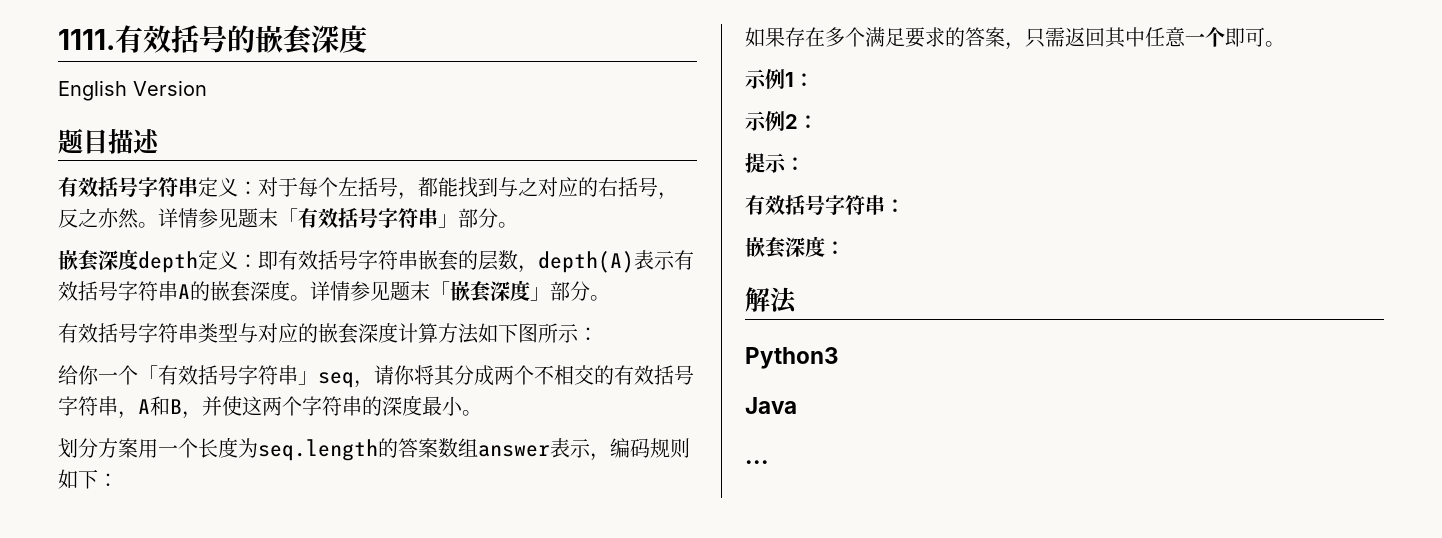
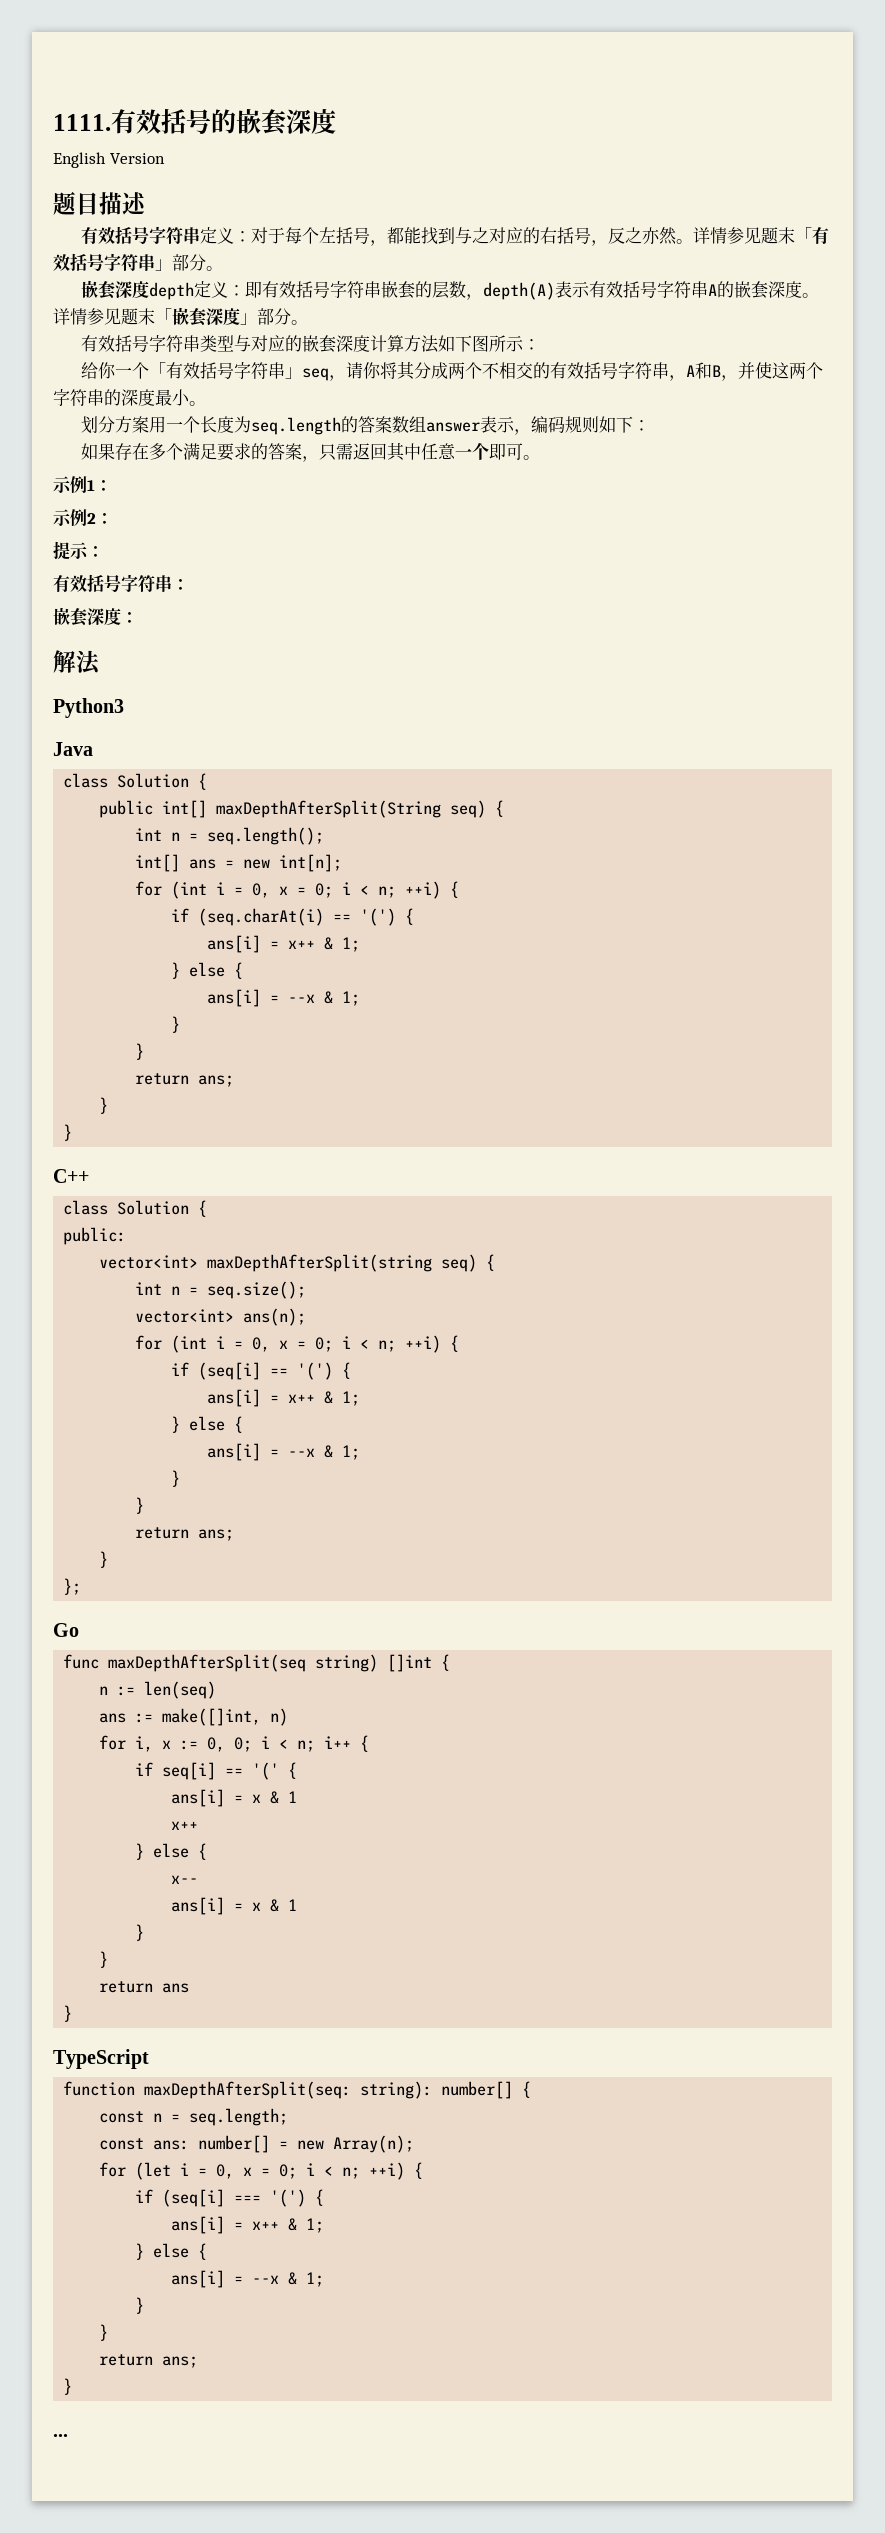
  Java
+ class Solution {
+ public int[] maxDepthAfterSplit(String seq) {
+ int n = seq.length();
+ int[] ans = new int[n];
+ for (int i = 0, x = 0; i < n; ++i) {
+ if (seq.charAt(i) == '(') {
+ ans[i] = x++ & 1;
+ } else {
+ ans[i] = --x & 1;
+ }
+ }
+ return ans;
+ }
+ }
+ C++
+ class Solution {
+ public:
+ vector<int> maxDepthAfterSplit(string seq) {
+ int n = seq.size();
+ vector<int> ans(n);
+ for (int i = 0, x = 0; i < n; ++i) {
+ if (seq[i] == '(') {
+ ans[i] = x++ & 1;
+ } else {
+ ans[i] = --x & 1;
+ }
+ }
+ return ans;
+ }
+ };
+ Go
+ func maxDepthAfterSplit(seq string) []int {
+ n := len(seq)
+ ans := make([]int, n)
+ for i, x := 0, 0; i < n; i++ {
+ if seq[i] == '(' {
+ ans[i] = x & 1
+ x++
+ } else {
+ x--
+ ans[i] = x & 1
+ }
+ }
+ return ans
+ }
+ TypeScript
+ function maxDepthAfterSplit(seq: string): number[] {
+ const n = seq.length;
+ const ans: number[] = new Array(n);
+ for (let i = 0, x = 0; i < n; ++i) {
+ if (seq[i] === '(') {
+ ans[i] = x++ & 1;
+ } else {
+ ans[i] = --x & 1;
+ }
+ }
+ return ans;
+ }

